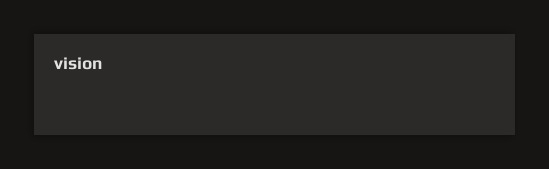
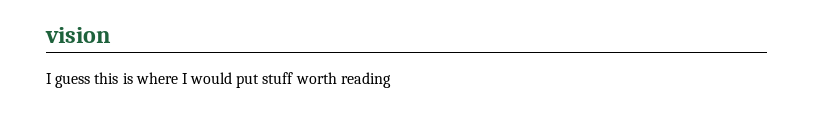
+ I guess this is where I would put stuff worth reading

